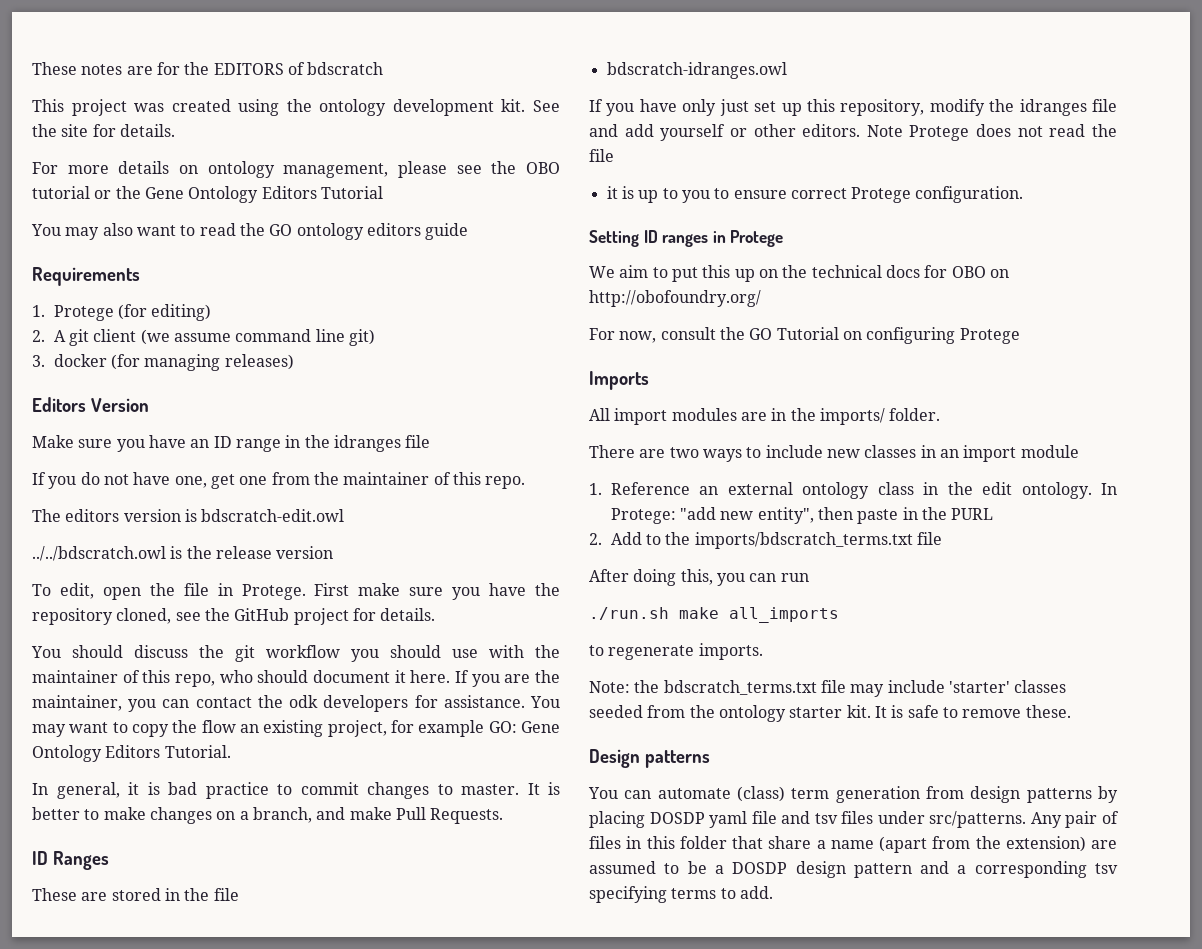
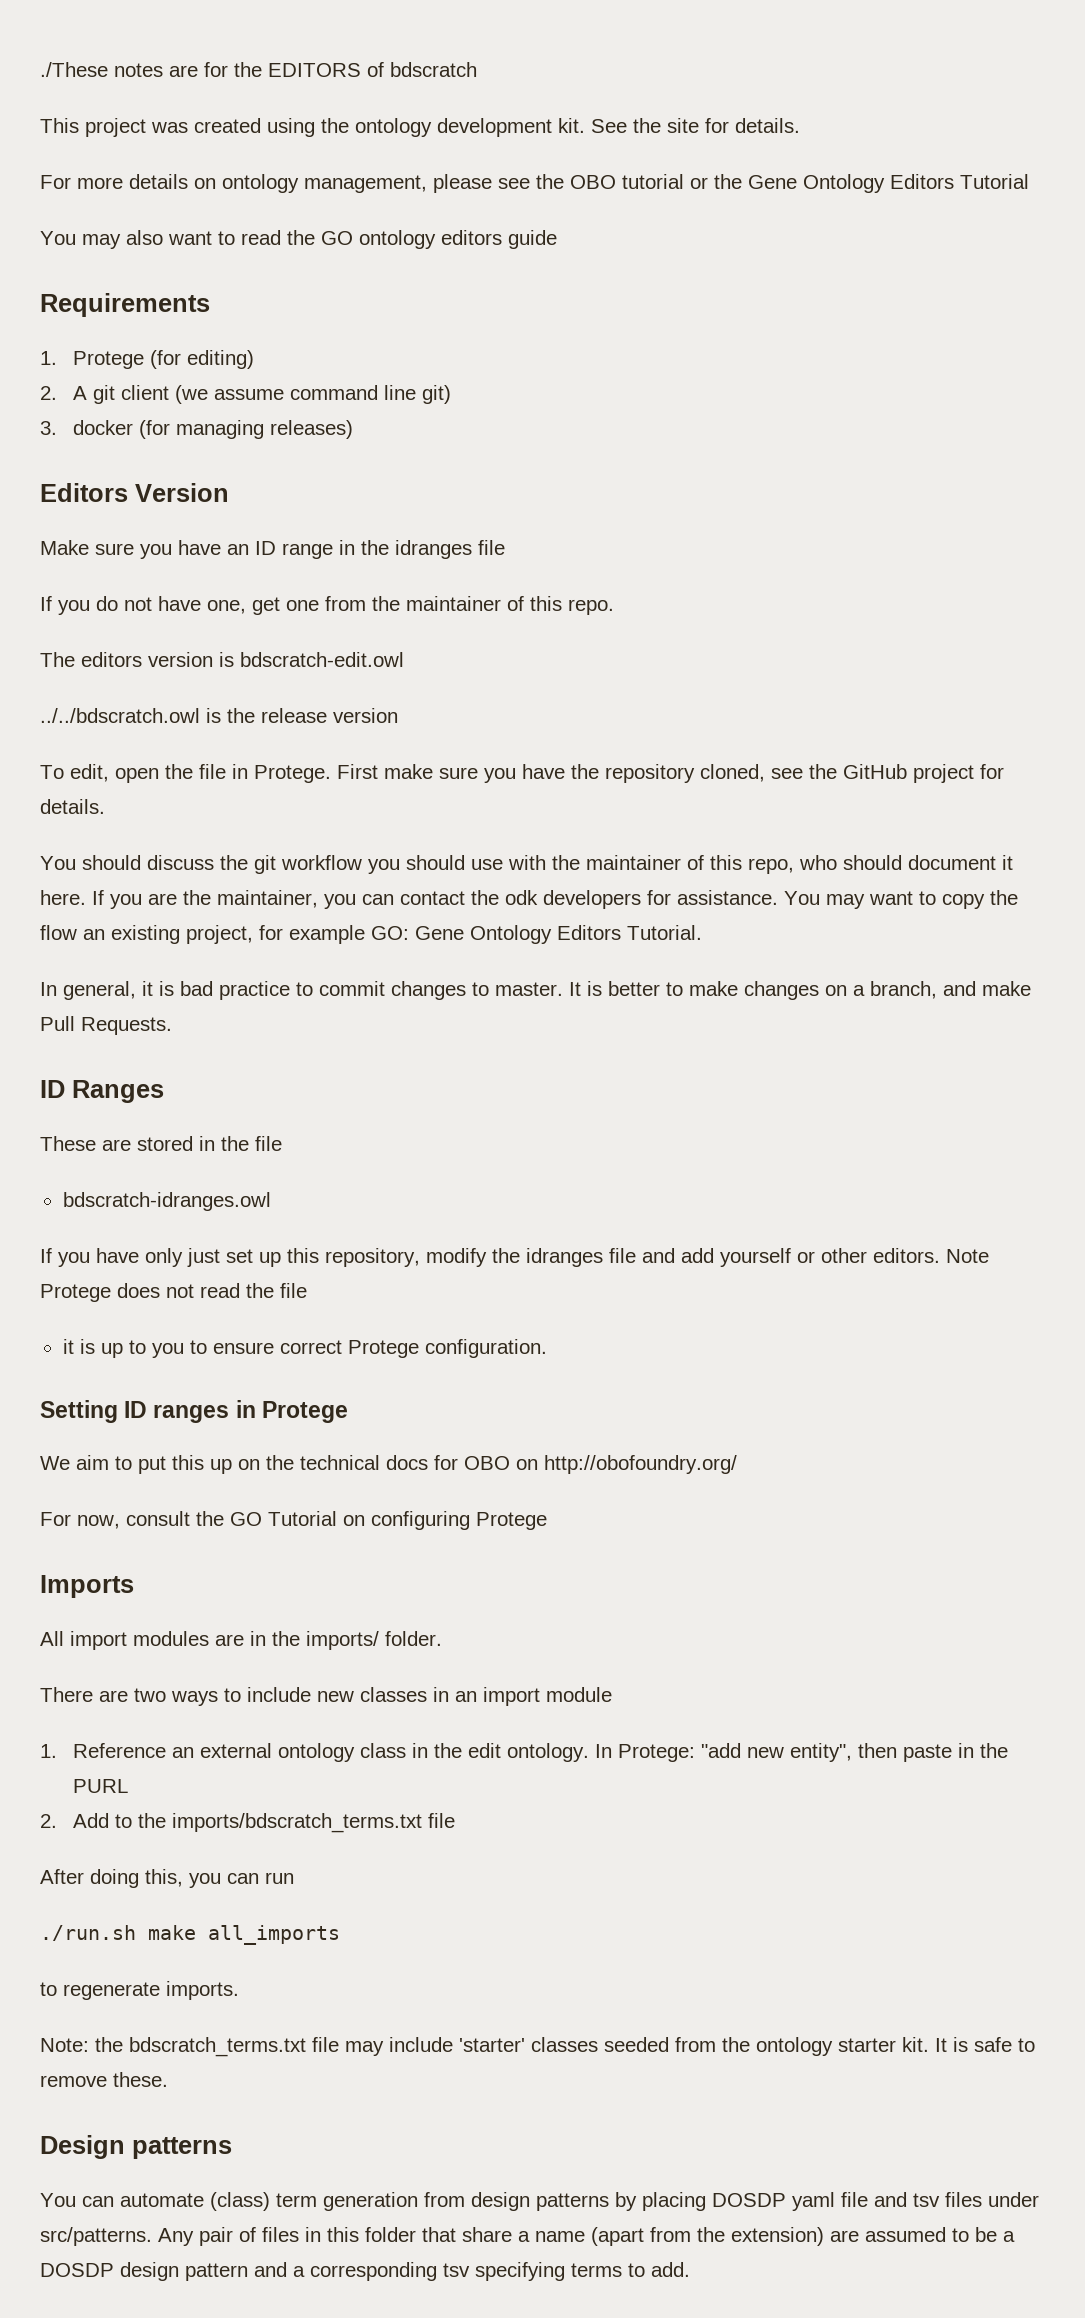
- These notes are for the EDITORS of bdscratch
+ ./These notes are for the EDITORS of bdscratch

